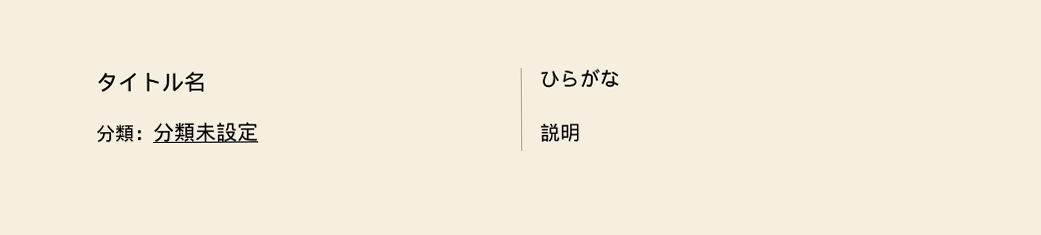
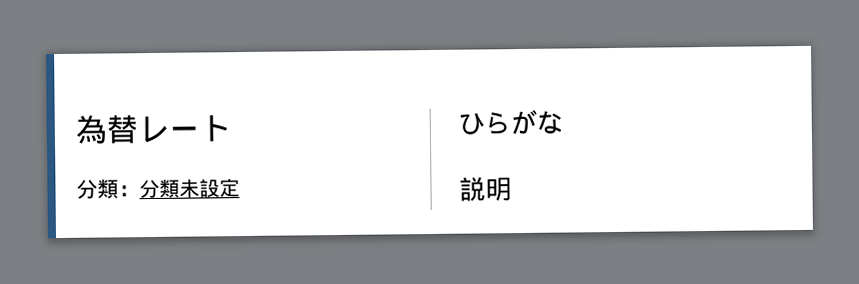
- タイトル名
+ 為替レート

